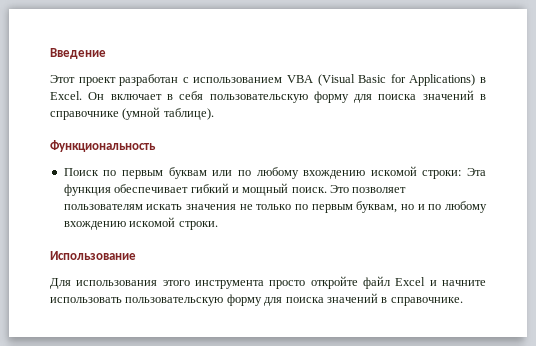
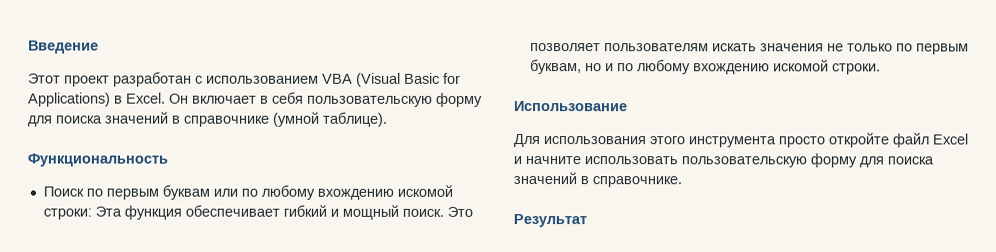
+ Результат

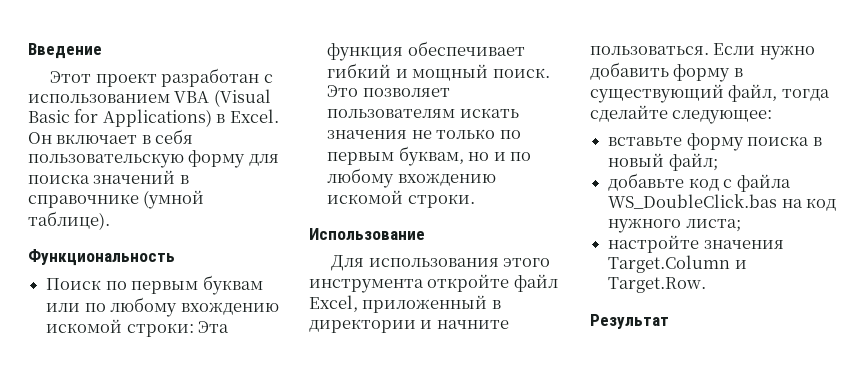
- Для использования этого инструмента просто откройте файл Excel и начните использовать пользовательскую форму для поиска значений в справочнике.
+ Для использования этого инструмента откройте файл Excel, приложенный в директории и начните пользоваться. Если нужно добавить форму в существующий файл, тогда сделайте следующее:
+ вставьте форму поиска в новый файл;
+ добавьте код с файла WS_DoubleClick.bas на код нужного листа;
+ настройте значения Target.Column и Target.Row.

